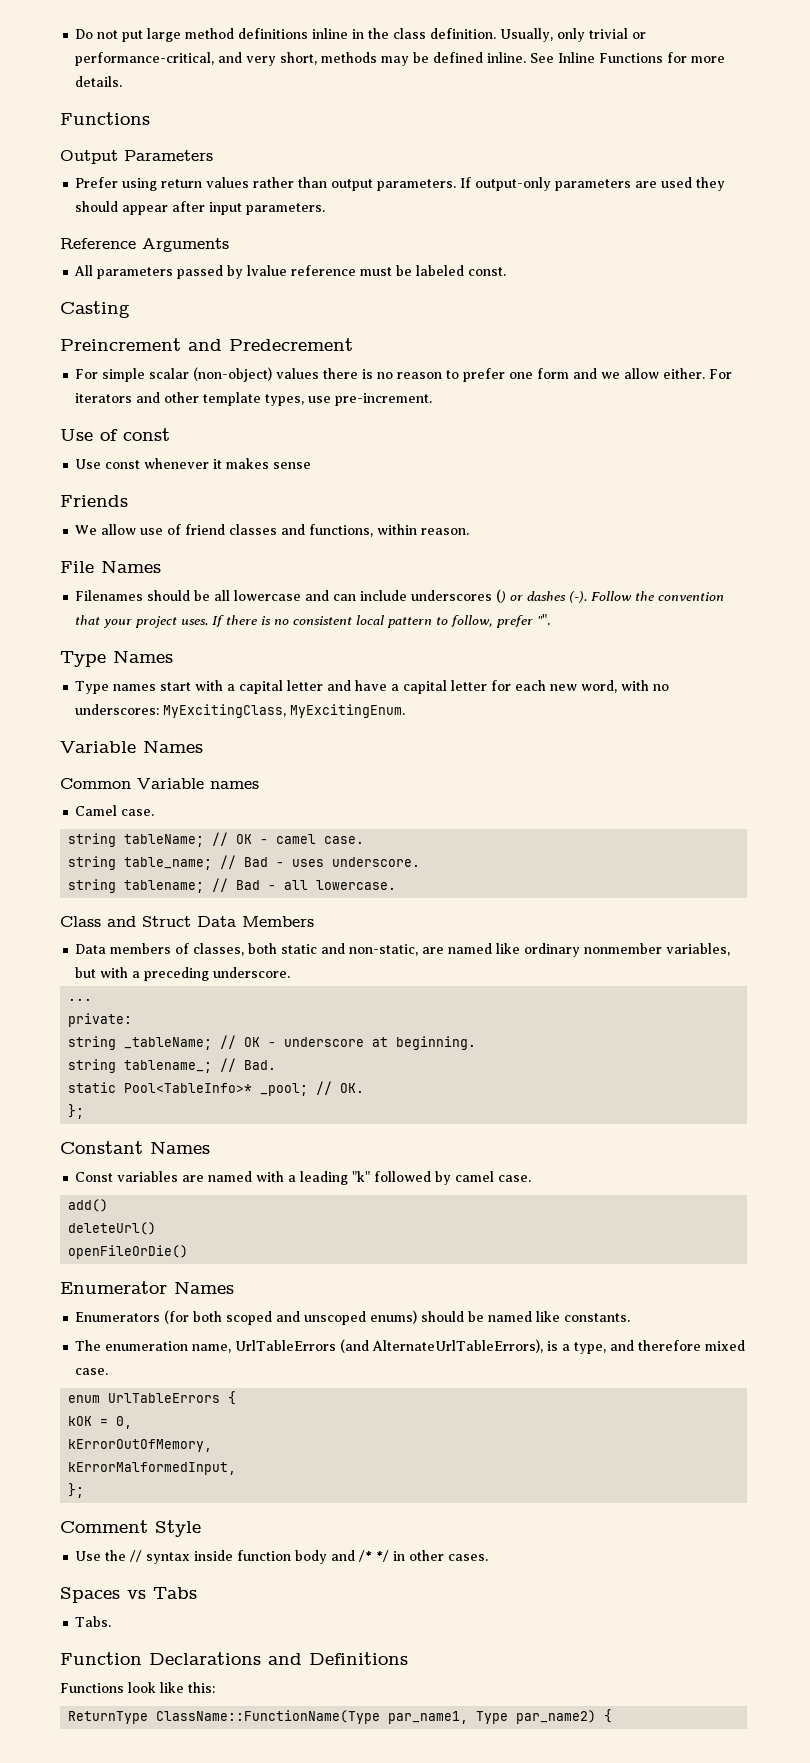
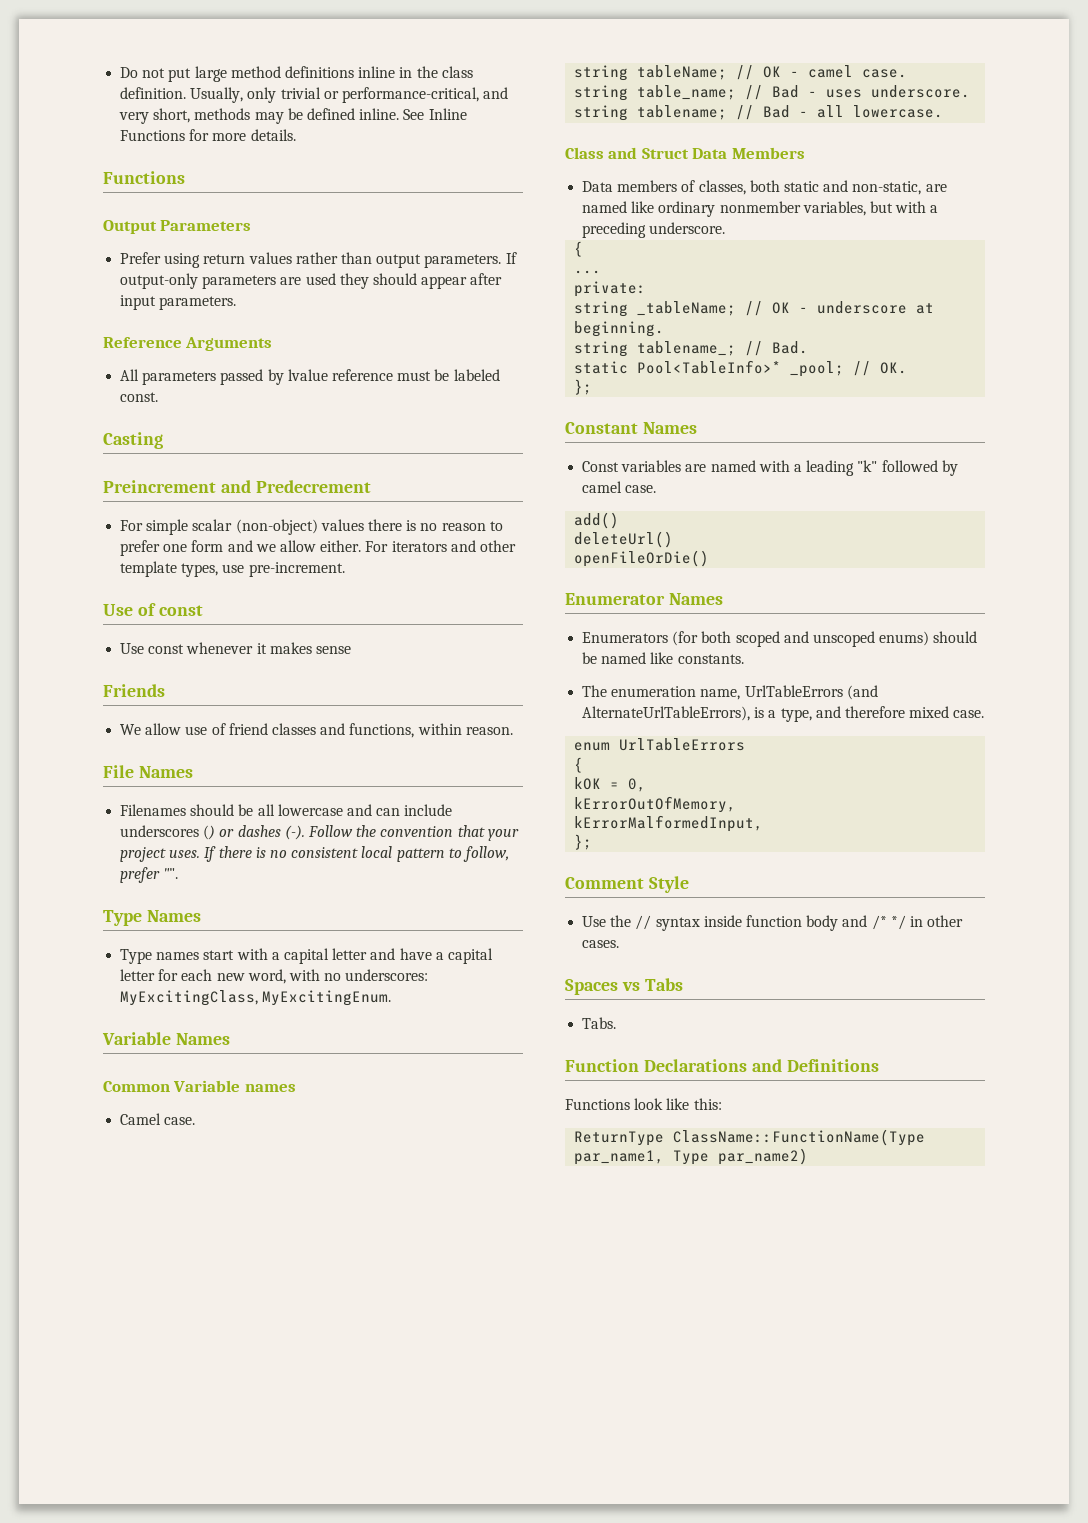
  Data members of classes, both static and non-static, are named like ordinary nonmember variables, but with a preceding underscore.
+ {
- enum UrlTableErrors {
+ enum UrlTableErrors
+ {
- ReturnType ClassName::FunctionName(Type par_name1, Type par_name2) {
+ ReturnType ClassName::FunctionName(Type par_name1, Type par_name2)

